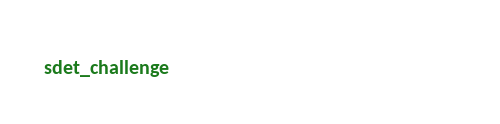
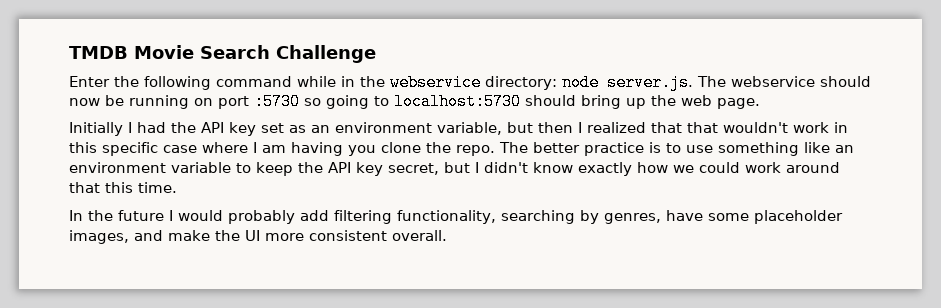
- sdet_challenge
+ TMDB Movie Search Challenge
+ Enter the following command while in the webservice directory: node server.js. The webservice should now be running on port :5730 so going to localhost:5730 should bring up the web page.
+ Initially I had the API key set as an environment variable, but then I realized that that wouldn't work in this specific case where I am having you clone the repo. The better practice is to use something like an environment variable to keep the API key secret, but I didn't know exactly how we could work around that this time.
+ In the future I would probably add filtering functionality, searching by genres, have some placeholder images, and make the UI more consistent overall.

